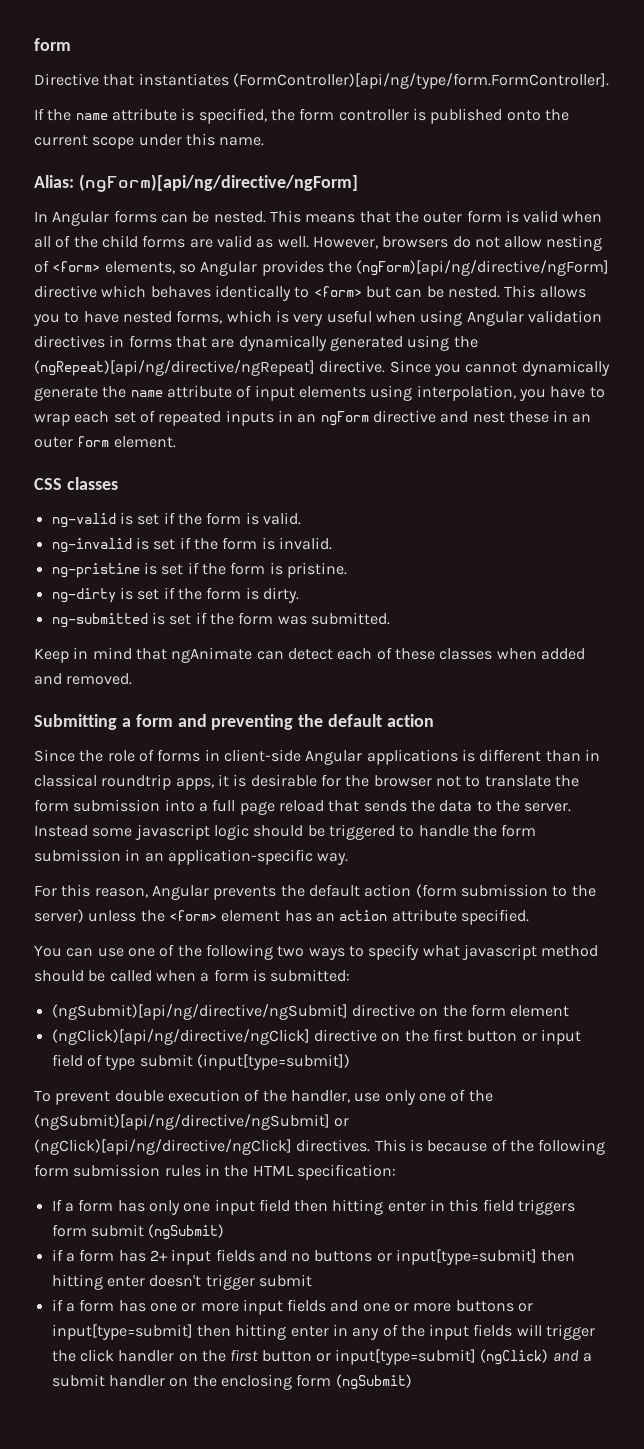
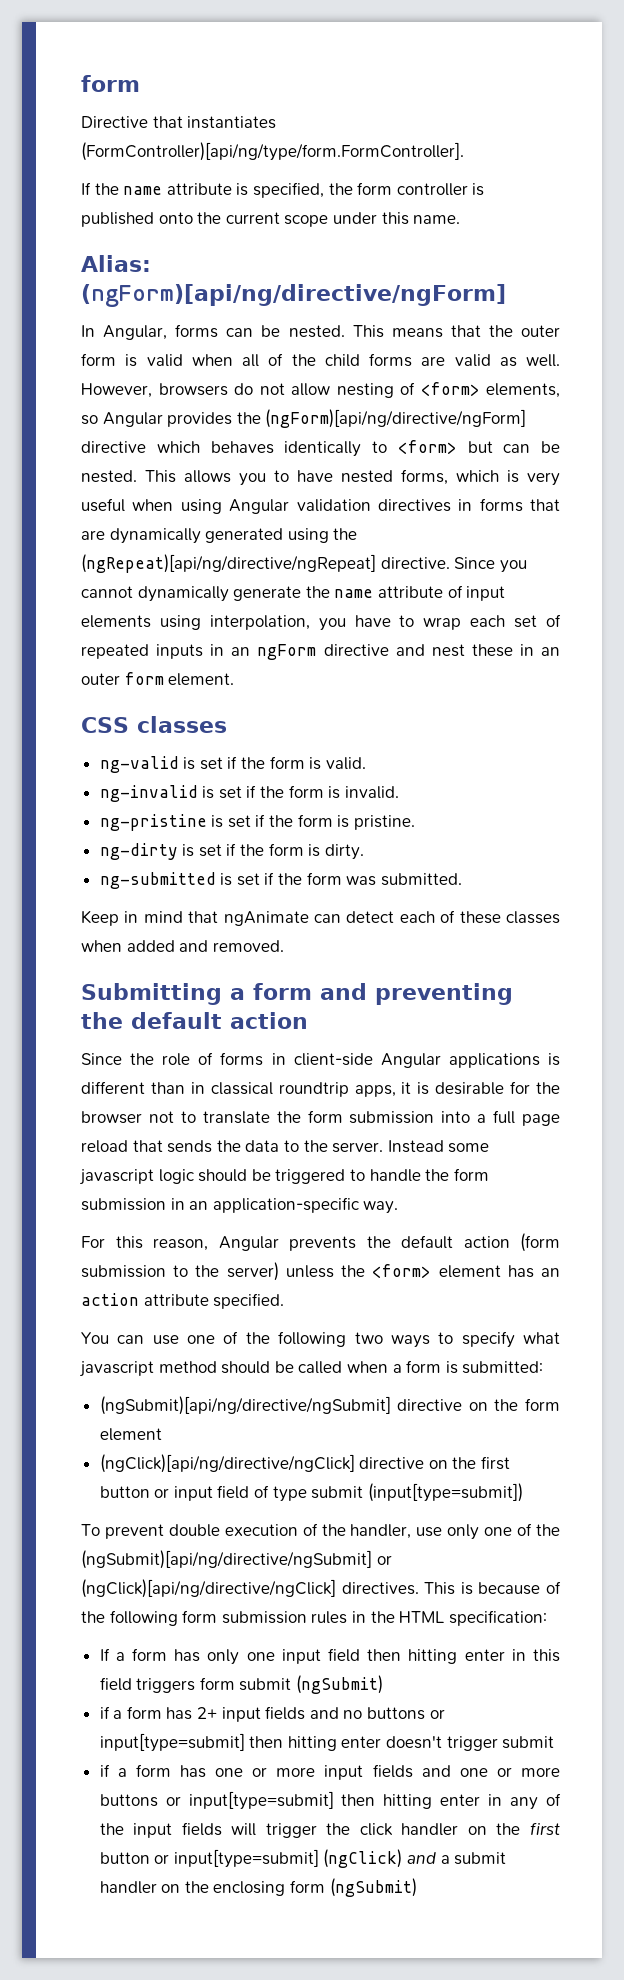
- In Angular forms can be nested.
+ In Angular, forms can be nested.

